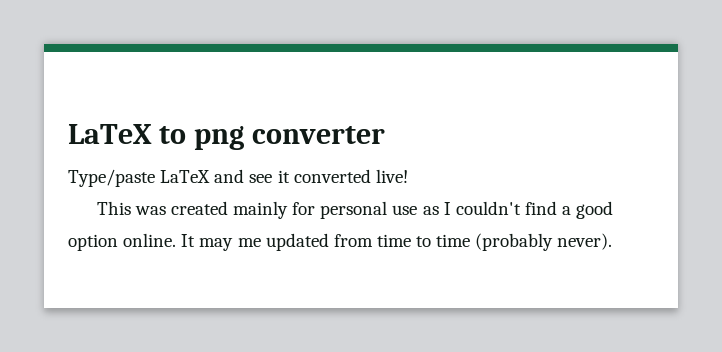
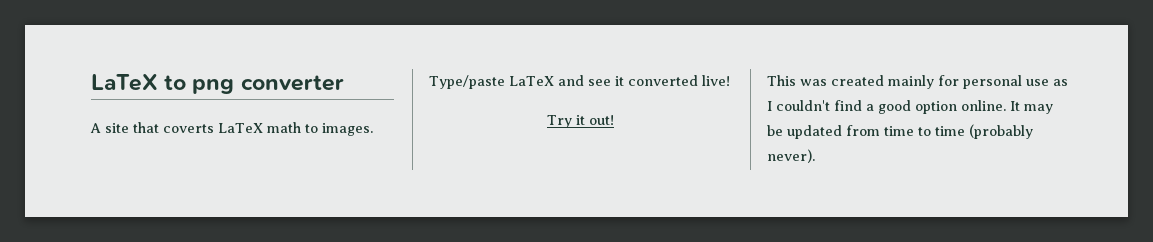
+ A site that coverts LaTeX math to images.
+ Try it out!
- It may me updated from time to time (probably never).
+ It may be updated from time to time (probably never).

